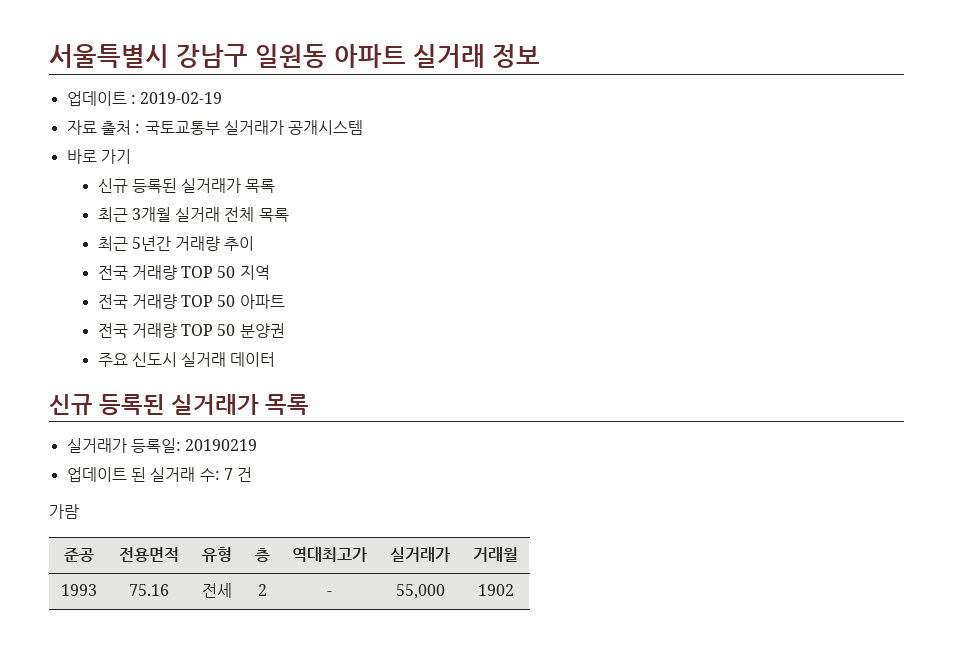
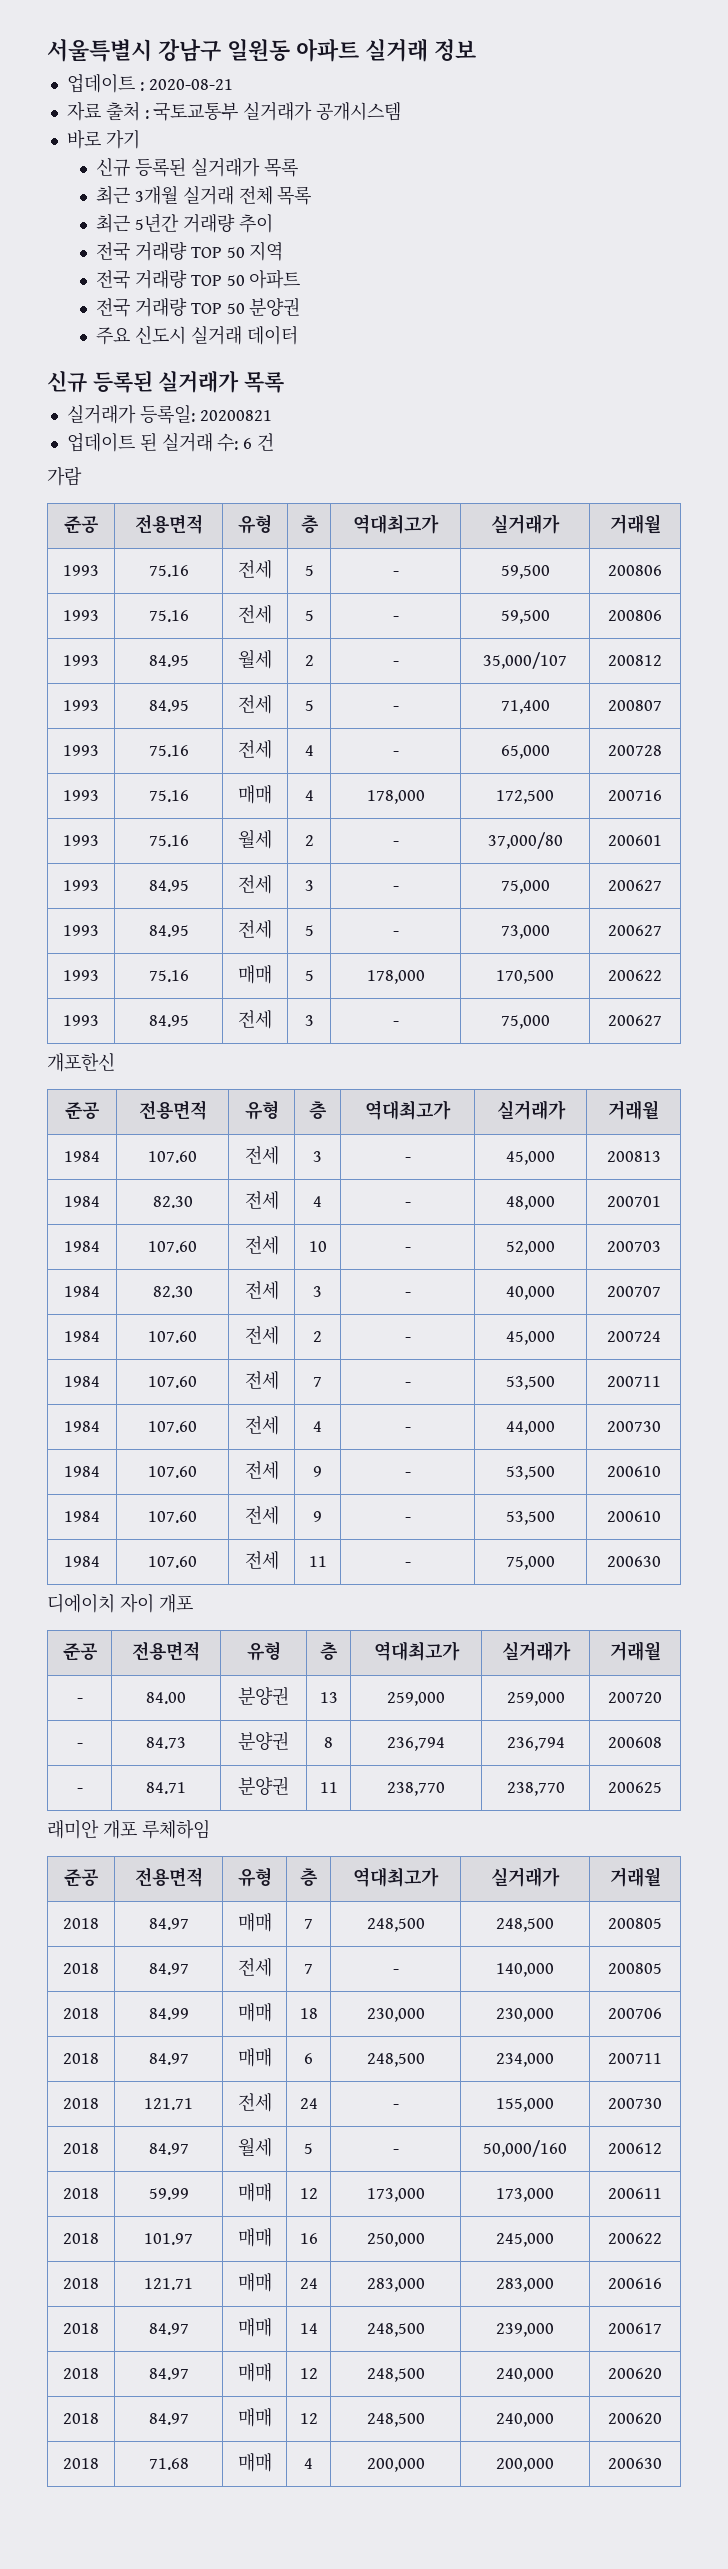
- 업데이트 : 2019-02-19
+ 업데이트 : 2020-08-21
- 실거래가 등록일: 20190219
+ 실거래가 등록일: 20200821
- 업데이트 된 실거래 수: 7 건
+ 업데이트 된 실거래 수: 6 건
  가람
  준공 | 전용면적 | 유형 | 층 | 역대최고가 | 실거래가 | 거래월
- 1993 | 75.16 | 전세 | 2 | - | 55,000 | 1902
+ 1993 | 75.16 | 전세 | 5 | - | 59,500 | 200806
+ 1993 | 75.16 | 전세 | 5 | - | 59,500 | 200806
+ 1993 | 84.95 | 월세 | 2 | - | 35,000/107 | 200812
+ 1993 | 84.95 | 전세 | 5 | - | 71,400 | 200807
+ 1993 | 75.16 | 전세 | 4 | - | 65,000 | 200728
+ 1993 | 75.16 | 매매 | 4 | 178,000 | 172,500 | 200716
+ 1993 | 75.16 | 월세 | 2 | - | 37,000/80 | 200601
+ 1993 | 84.95 | 전세 | 3 | - | 75,000 | 200627
+ 1993 | 84.95 | 전세 | 5 | - | 73,000 | 200627
+ 1993 | 75.16 | 매매 | 5 | 178,000 | 170,500 | 200622
+ 1993 | 84.95 | 전세 | 3 | - | 75,000 | 200627
+ 개포한신
+ 준공 | 전용면적 | 유형 | 층 | 역대최고가 | 실거래가 | 거래월
+ 1984 | 107.60 | 전세 | 3 | - | 45,000 | 200813
+ 1984 | 82.30 | 전세 | 4 | - | 48,000 | 200701
+ 1984 | 107.60 | 전세 | 10 | - | 52,000 | 200703
+ 1984 | 82.30 | 전세 | 3 | - | 40,000 | 200707
+ 1984 | 107.60 | 전세 | 2 | - | 45,000 | 200724
+ 1984 | 107.60 | 전세 | 7 | - | 53,500 | 200711
+ 1984 | 107.60 | 전세 | 4 | - | 44,000 | 200730
+ 1984 | 107.60 | 전세 | 9 | - | 53,500 | 200610
+ 1984 | 107.60 | 전세 | 9 | - | 53,500 | 200610
+ 1984 | 107.60 | 전세 | 11 | - | 75,000 | 200630
+ 디에이치 자이 개포
+ 준공 | 전용면적 | 유형 | 층 | 역대최고가 | 실거래가 | 거래월
+ - | 84.00 | 분양권 | 13 | 259,000 | 259,000 | 200720
+ - | 84.73 | 분양권 | 8 | 236,794 | 236,794 | 200608
+ - | 84.71 | 분양권 | 11 | 238,770 | 238,770 | 200625
+ 래미안 개포 루체하임
+ 준공 | 전용면적 | 유형 | 층 | 역대최고가 | 실거래가 | 거래월
+ 2018 | 84.97 | 매매 | 7 | 248,500 | 248,500 | 200805
+ 2018 | 84.97 | 전세 | 7 | - | 140,000 | 200805
+ 2018 | 84.99 | 매매 | 18 | 230,000 | 230,000 | 200706
+ 2018 | 84.97 | 매매 | 6 | 248,500 | 234,000 | 200711
+ 2018 | 121.71 | 전세 | 24 | - | 155,000 | 200730
+ 2018 | 84.97 | 월세 | 5 | - | 50,000/160 | 200612
+ 2018 | 59.99 | 매매 | 12 | 173,000 | 173,000 | 200611
+ 2018 | 101.97 | 매매 | 16 | 250,000 | 245,000 | 200622
+ 2018 | 121.71 | 매매 | 24 | 283,000 | 283,000 | 200616
+ 2018 | 84.97 | 매매 | 14 | 248,500 | 239,000 | 200617
+ 2018 | 84.97 | 매매 | 12 | 248,500 | 240,000 | 200620
+ 2018 | 84.97 | 매매 | 12 | 248,500 | 240,000 | 200620
+ 2018 | 71.68 | 매매 | 4 | 200,000 | 200,000 | 200630

